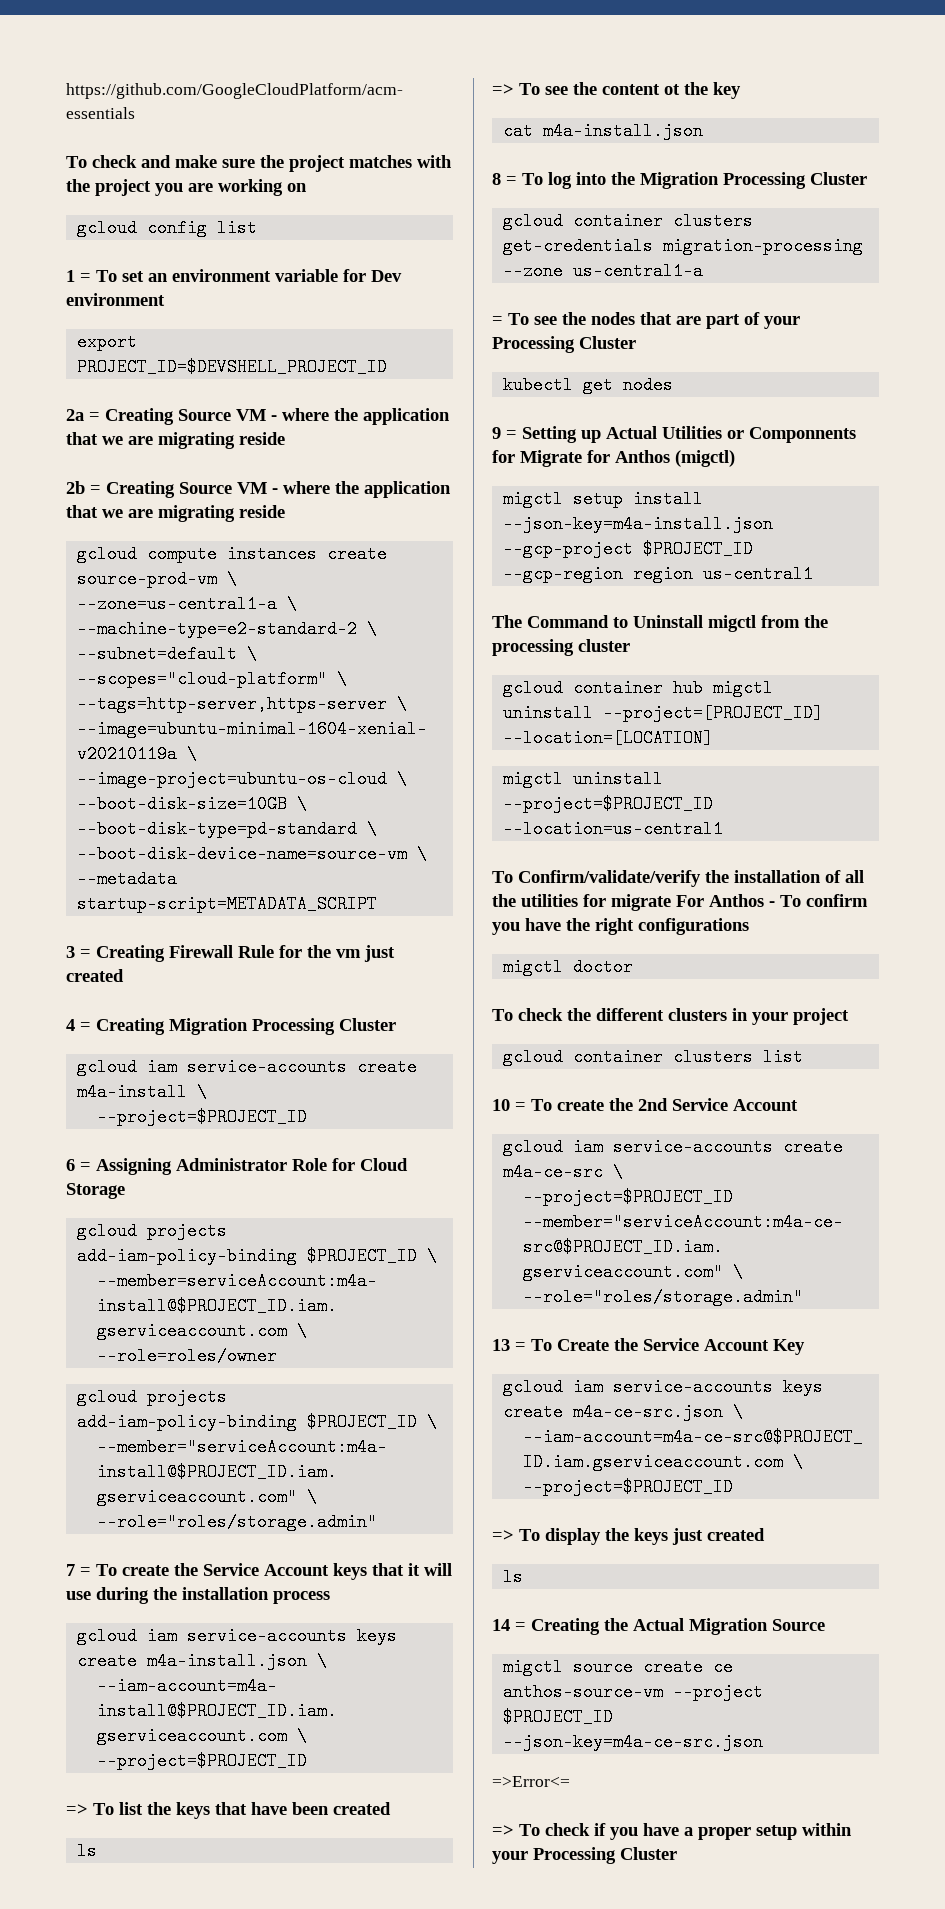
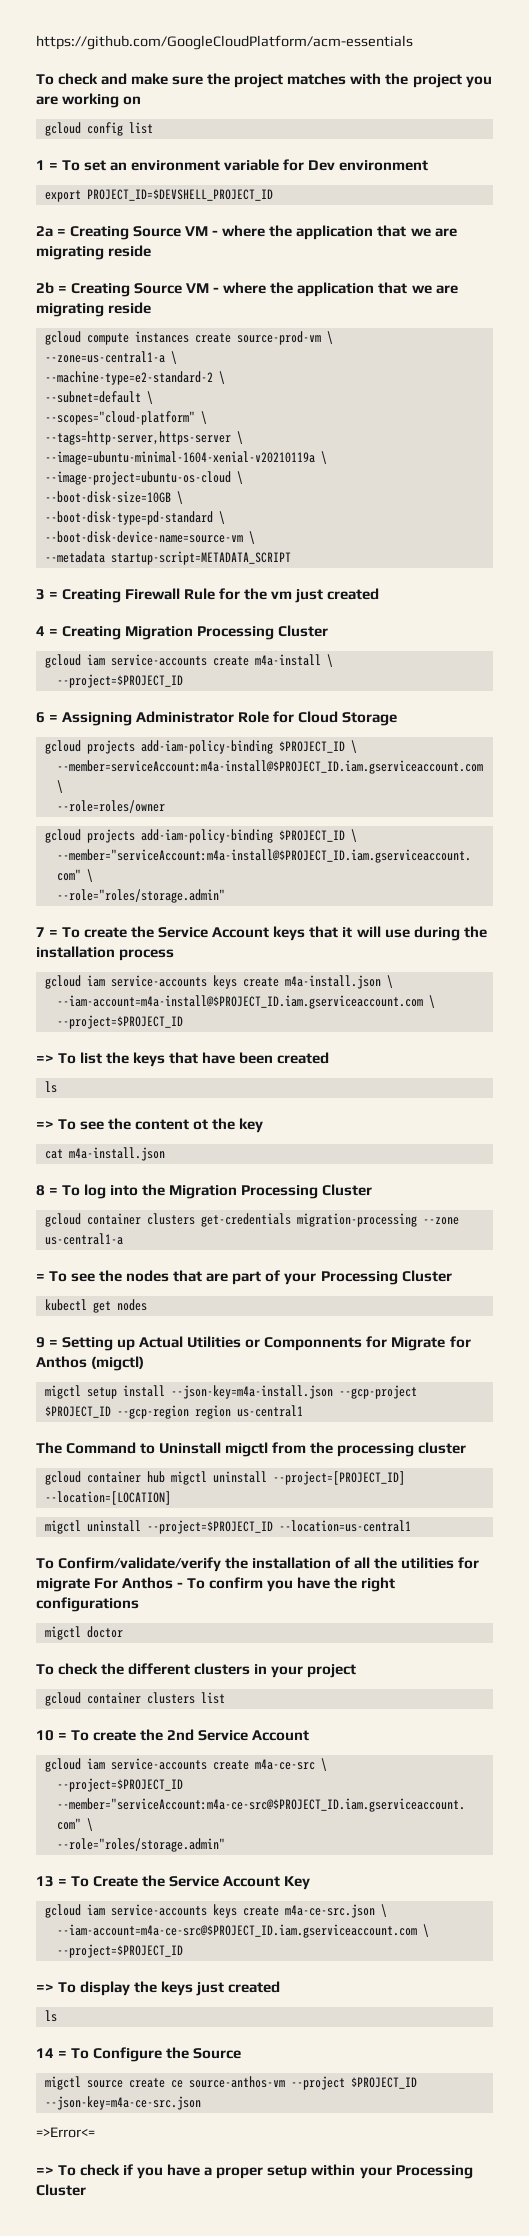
- 14 = Creating the Actual Migration Source
+ 14 = To Configure the Source
- migctl source create ce anthos-source-vm --project $PROJECT_ID --json-key=m4a-ce-src.json
+ migctl source create ce source-anthos-vm --project $PROJECT_ID --json-key=m4a-ce-src.json

